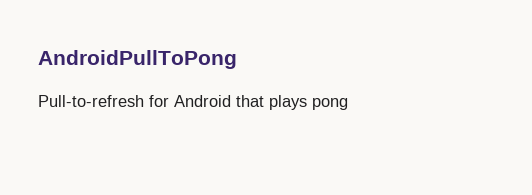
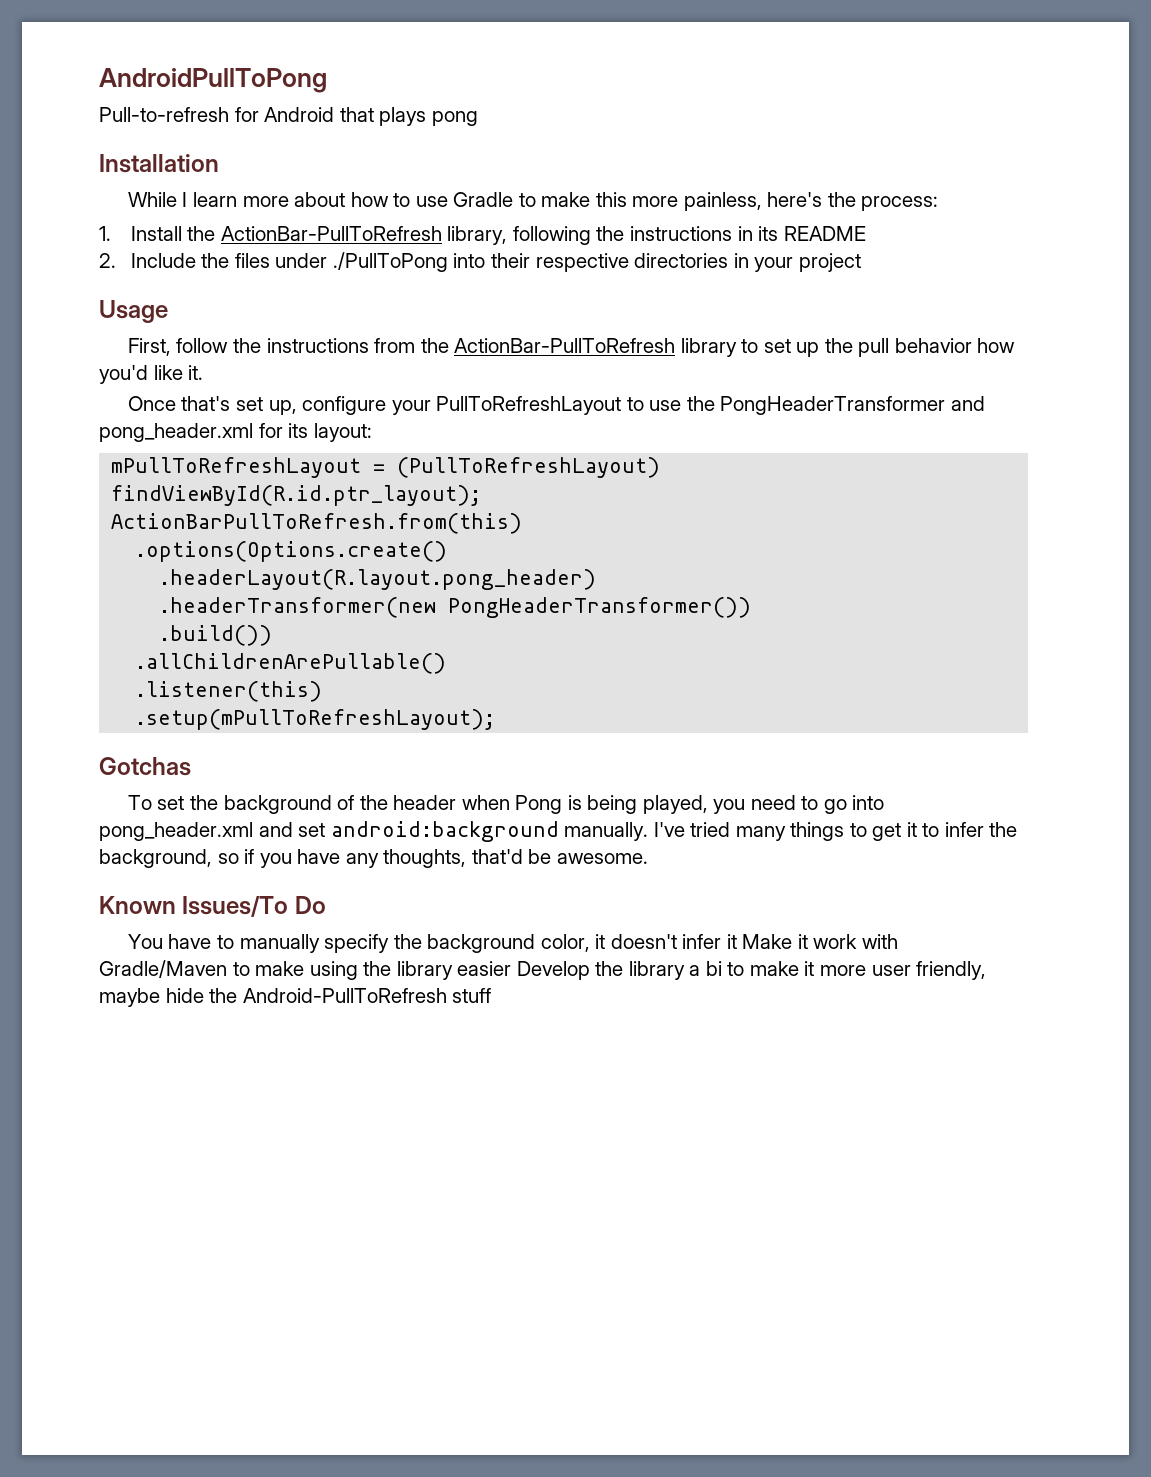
+ Installation
+ While I learn more about how to use Gradle to make this more painless, here's the process:
+ 1. Install the ActionBar-PullToRefresh library, following the instructions in its README
+ 2. Include the files under ./PullToPong into their respective directories in your project
+ Usage
+ First, follow the instructions from the ActionBar-PullToRefresh library to set up the pull behavior how you'd like it.
+ Once that's set up, configure your PullToRefreshLayout to use the PongHeaderTransformer and pong_header.xml for its layout:
+ mPullToRefreshLayout = (PullToRefreshLayout) findViewById(R.id.ptr_layout);
+ ActionBarPullToRefresh.from(this)
+ .options(Options.create()
+ .headerLayout(R.layout.pong_header)
+ .headerTransformer(new PongHeaderTransformer())
+ .build())
+ .allChildrenArePullable()
+ .listener(this)
+ .setup(mPullToRefreshLayout);
+ Gotchas
+ To set the background of the header when Pong is being played, you need to go into pong_header.xml and set android:background manually. I've tried many things to get it to infer the background, so if you have any thoughts, that'd be awesome.
+ Known Issues/To Do
+ You have to manually specify the background color, it doesn't infer it Make it work with Gradle/Maven to make using the library easier Develop the library a bi to make it more user friendly, maybe hide the Android-PullToRefresh stuff

